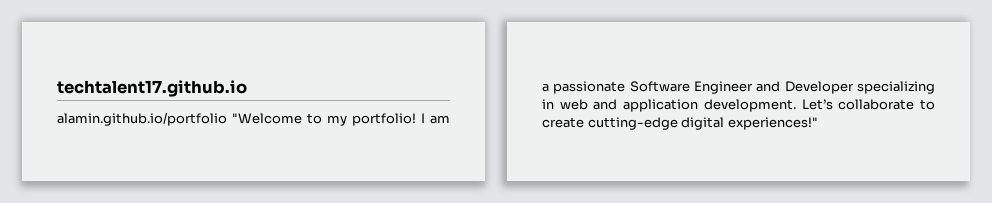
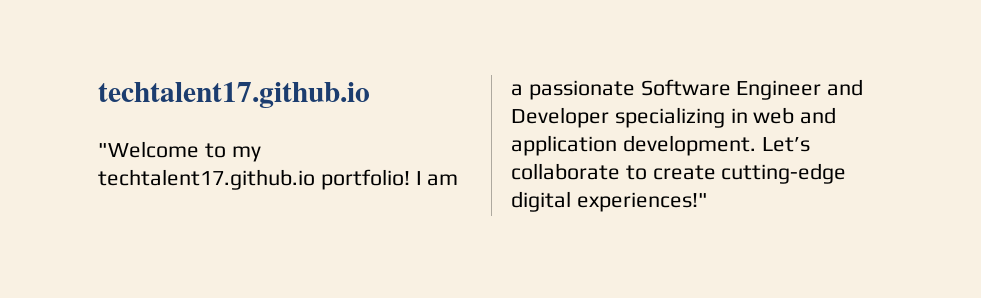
- alamin.github.io/portfolio "Welcome to my portfolio!
+ "Welcome to my techtalent17.github.io portfolio!

